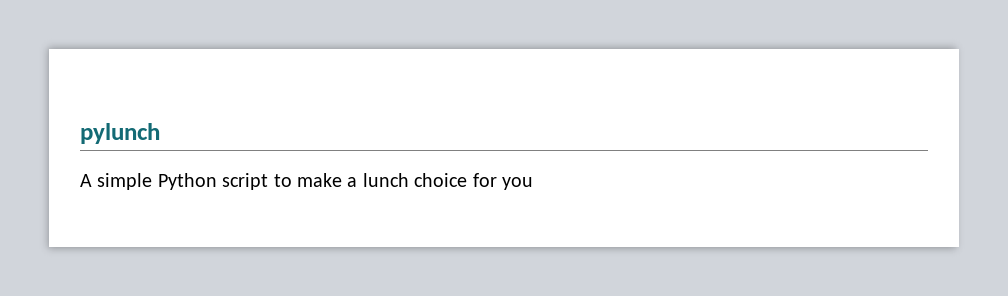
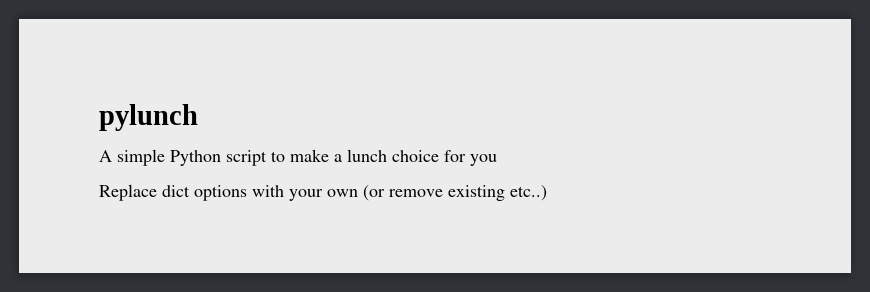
+ Replace dict options with your own (or remove existing etc..)

